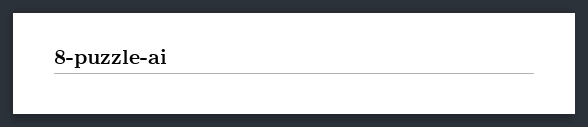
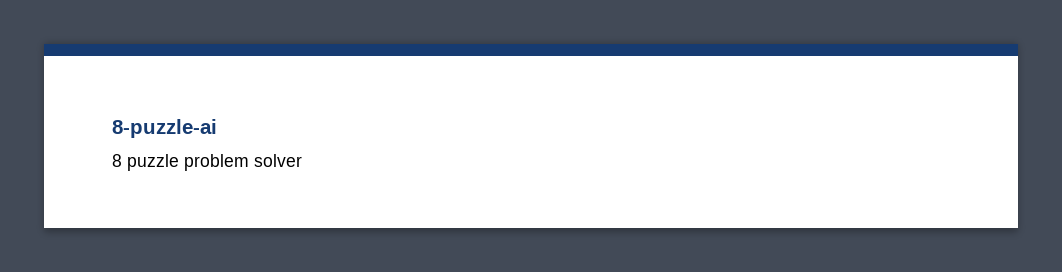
+ 8 puzzle problem solver

